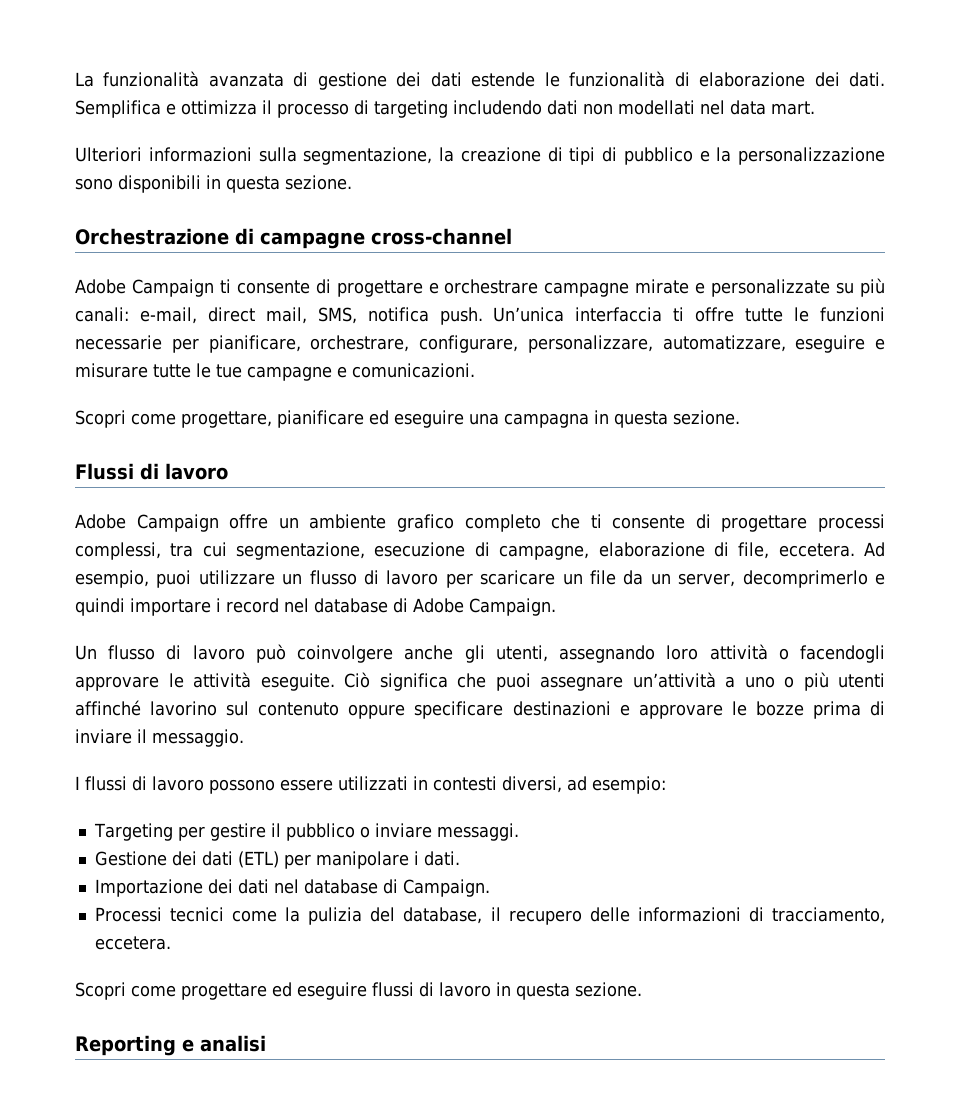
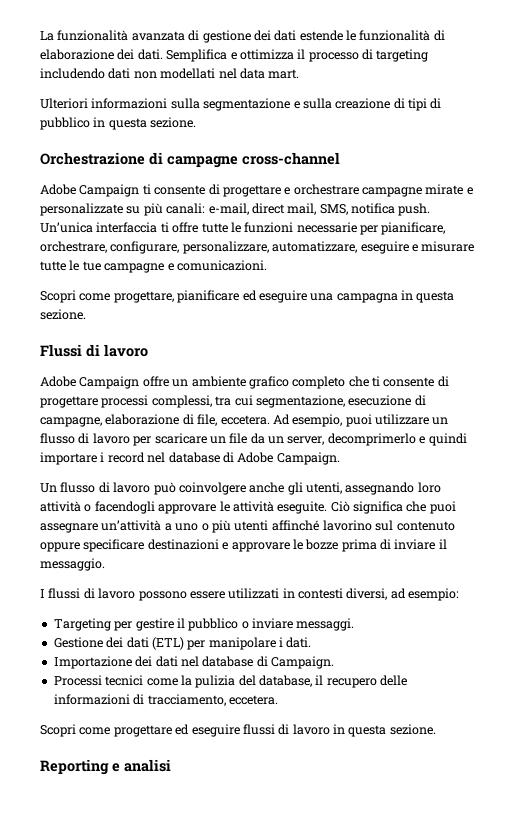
- Ulteriori informazioni sulla segmentazione, la creazione di tipi di pubblico e la personalizzazione sono disponibili in questa sezione.
+ Ulteriori informazioni sulla segmentazione e sulla creazione di tipi di pubblico in questa sezione.

